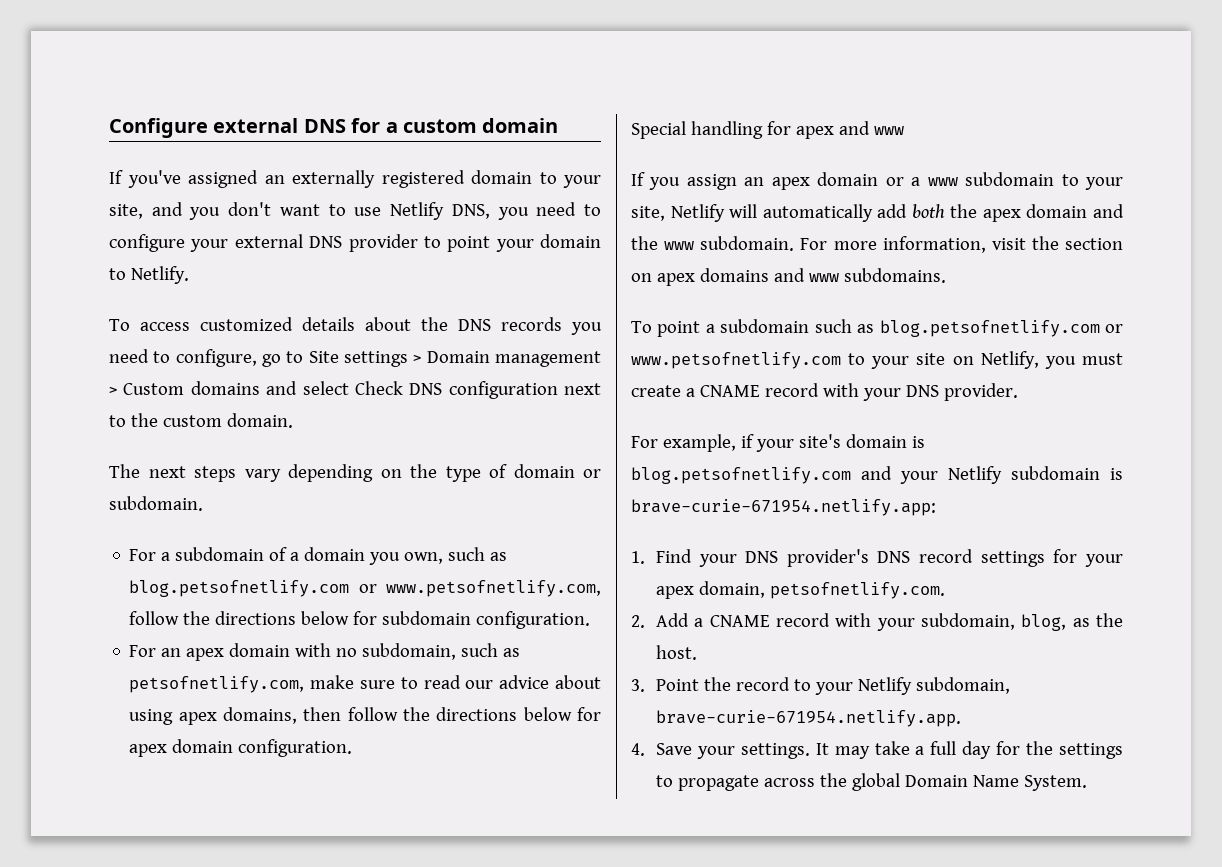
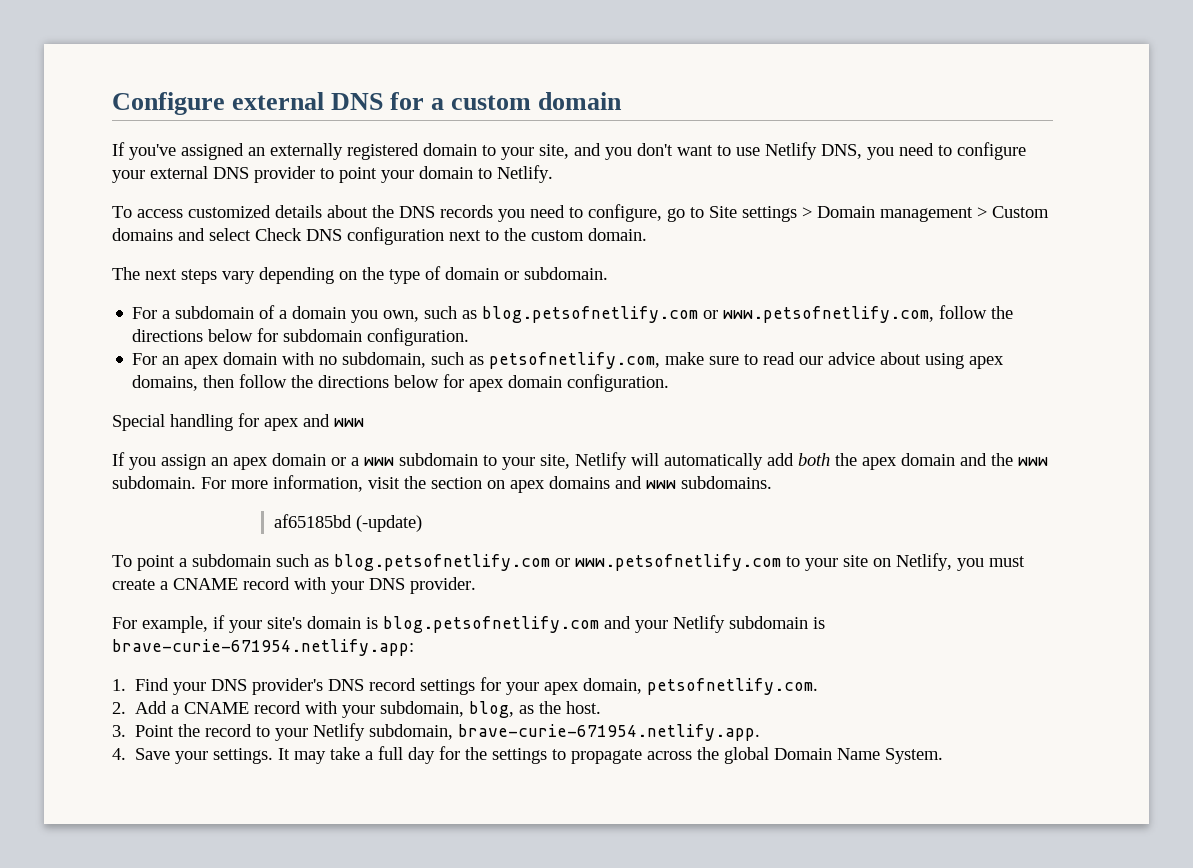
+ af65185bd (-update)

